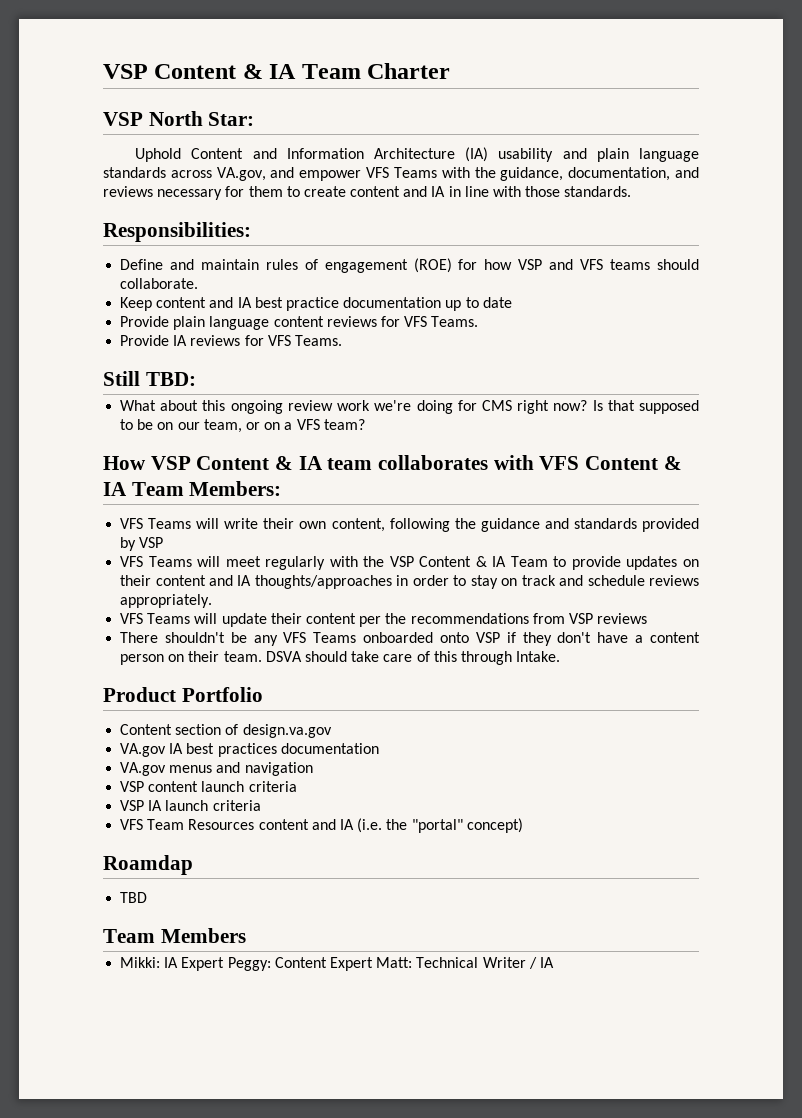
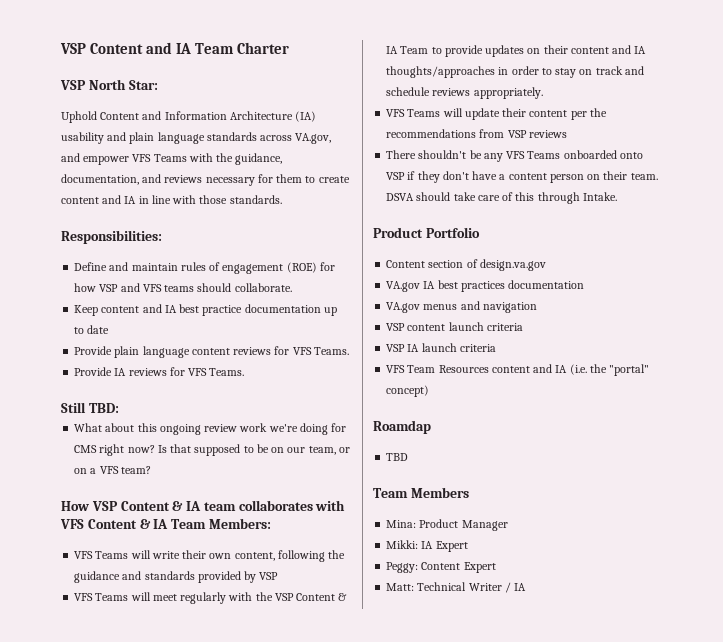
- VSP Content & IA Team Charter
+ VSP Content and IA Team Charter
+ Mina: Product Manager
- Mikki: IA Expert Peggy: Content Expert Matt: Technical Writer / IA
+ Mikki: IA Expert
+ Peggy: Content Expert
+ Matt: Technical Writer / IA

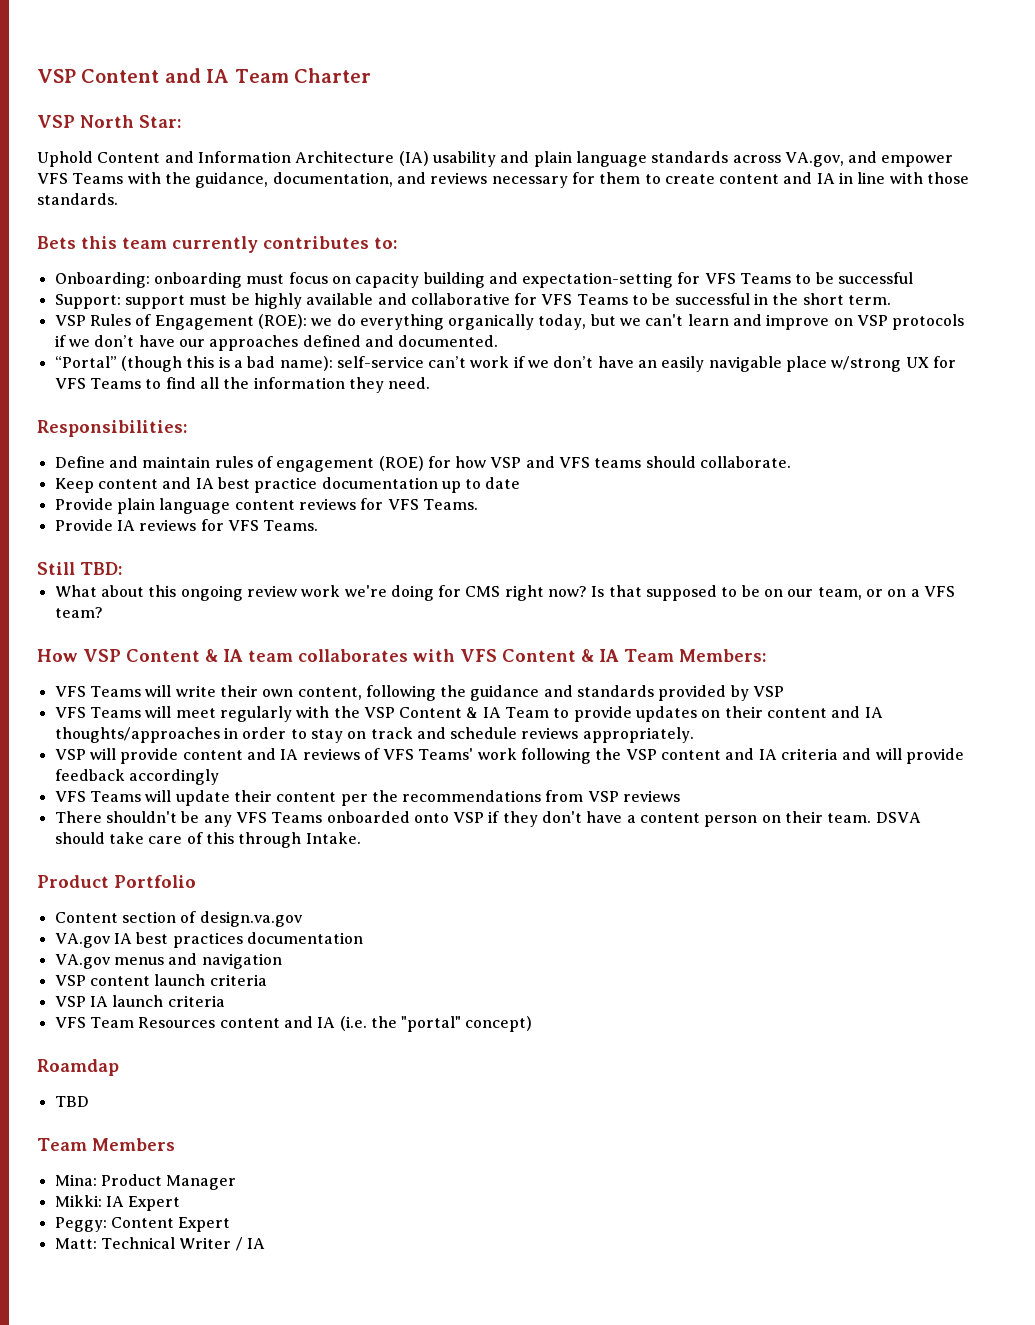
+ Bets this team currently contributes to:
+ Onboarding: onboarding must focus on capacity building and expectation-setting for VFS Teams to be successful
+ Support: support must be highly available and collaborative for VFS Teams to be successful in the short term.
+ VSP Rules of Engagement (ROE): we do everything organically today, but we can't learn and improve on VSP protocols if we don’t have our approaches defined and documented.
+ “Portal” (though this is a bad name): self-service can’t work if we don’t have an easily navigable place w/strong UX for VFS Teams to find all the information they need.
+ VSP will provide content and IA reviews of VFS Teams' work following the VSP content and IA criteria and will provide feedback accordingly

